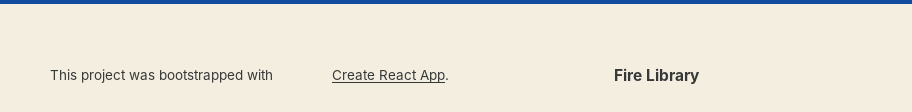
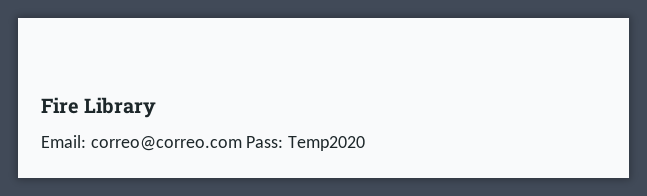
- This project was bootstrapped with Create React App.
  Fire Library
+ Email: correo@correo.com Pass: Temp2020

